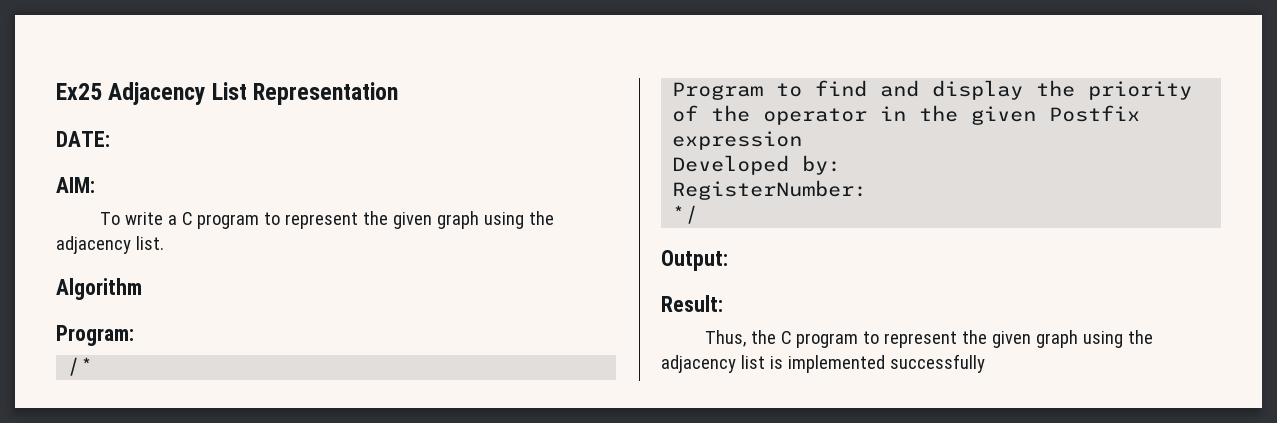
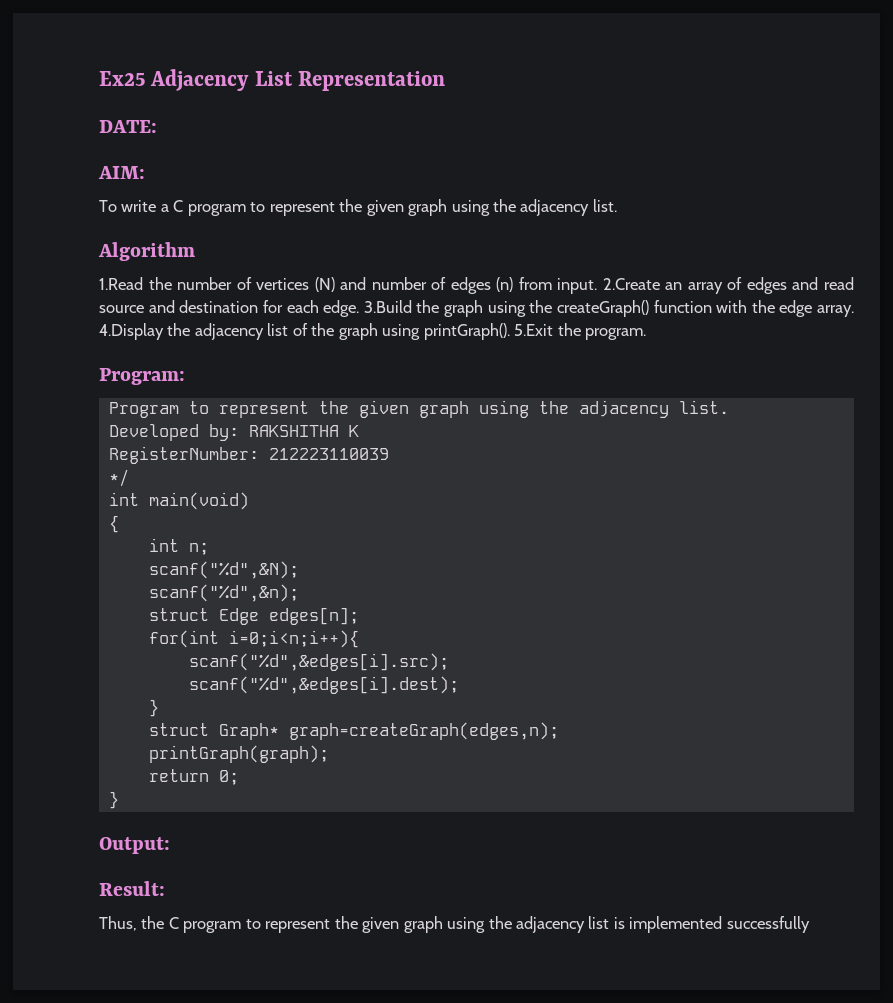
+ 1.Read the number of vertices (N) and number of edges (n) from input. 2.Create an array of edges and read source and destination for each edge. 3.Build the graph using the createGraph() function with the edge array. 4.Display the adjacency list of the graph using printGraph(). 5.Exit the program.
- /*
- Program to find and display the priority of the operator in the given Postfix expression
+ Program to represent the given graph using the adjacency list.
- Developed by:
+ Developed by: RAKSHITHA K
- RegisterNumber:
+ RegisterNumber: 212223110039
+ int main(void)
+ {
+ int n;
+ scanf("%d",&N);
+ scanf("%d",&n);
+ struct Edge edges[n];
+ for(int i=0;i<n;i++){
+ scanf("%d",&edges[i].src);
+ scanf("%d",&edges[i].dest);
+ }
+ struct Graph* graph=createGraph(edges,n);
+ printGraph(graph);
+ return 0;
+ }

